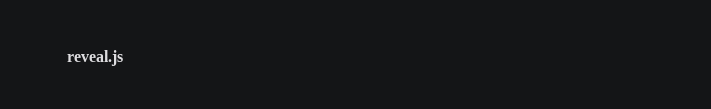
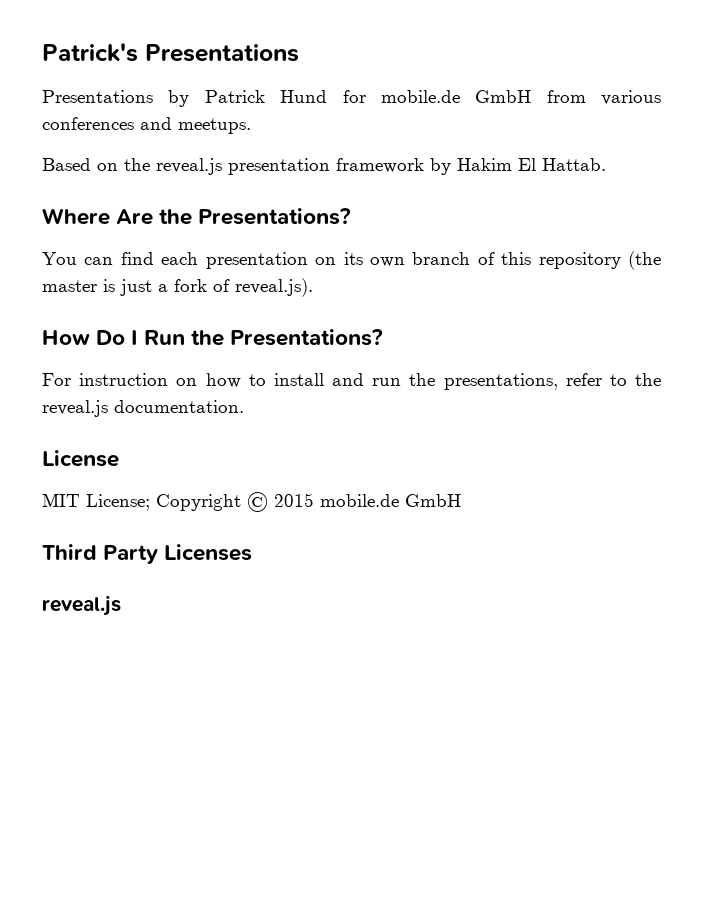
+ Patrick's Presentations
+ Presentations by Patrick Hund for mobile.de GmbH from various conferences and meetups.
+ Based on the reveal.js presentation framework by Hakim El Hattab.
+ Where Are the Presentations?
+ You can find each presentation on its own branch of this repository (the master is just a fork of reveal.js).
+ How Do I Run the Presentations?
+ For instruction on how to install and run the presentations, refer to the reveal.js documentation.
+ License
+ MIT License; Copyright © 2015 mobile.de GmbH
+ Third Party Licenses

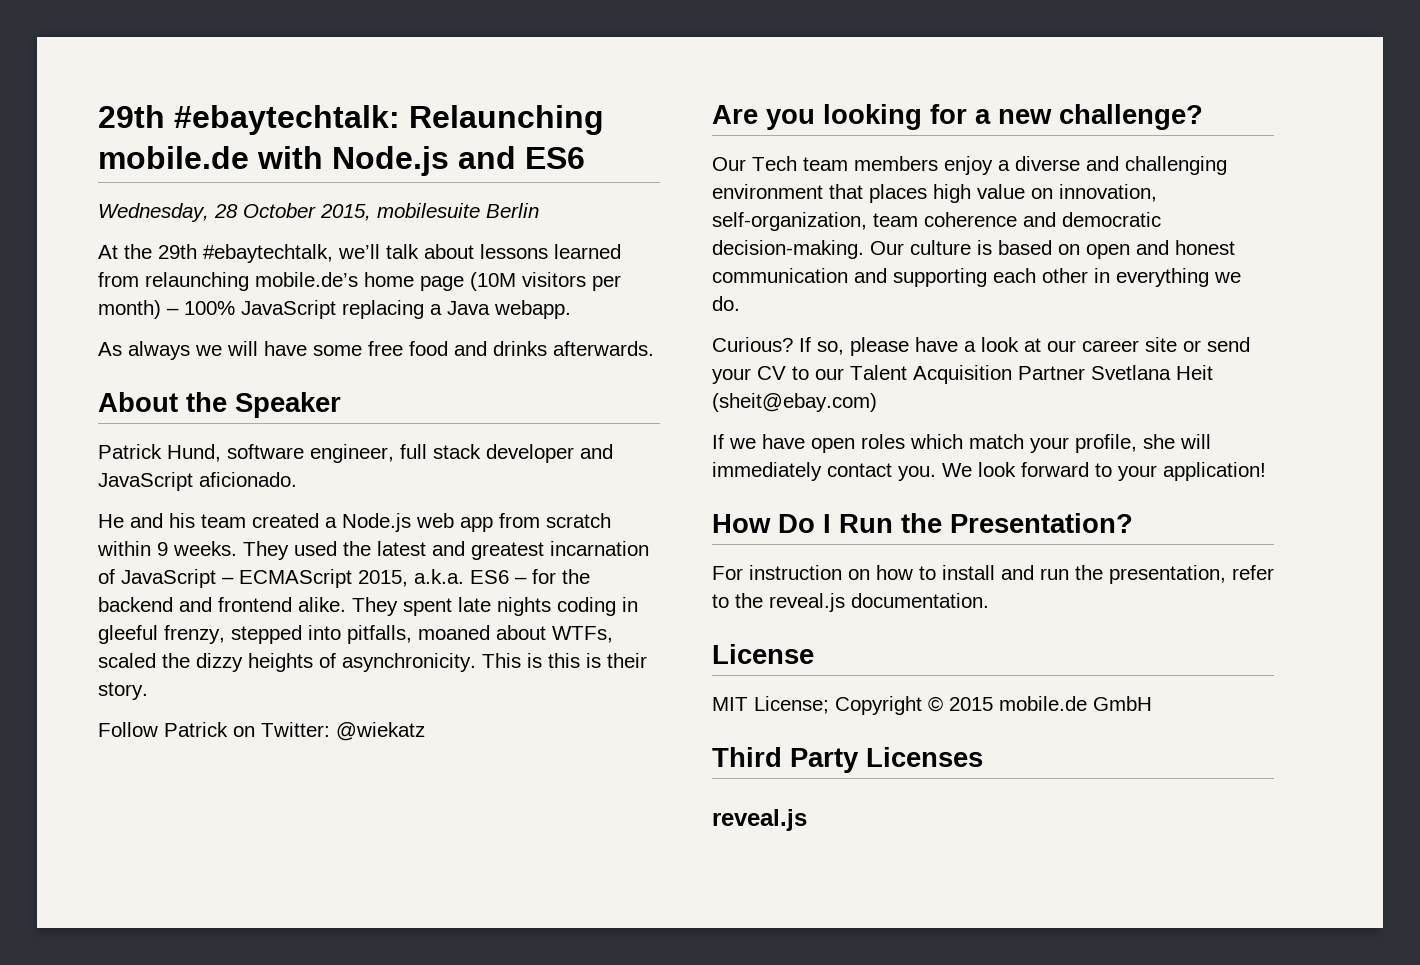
- Patrick's Presentations
- Presentations by Patrick Hund for mobile.de GmbH from various conferences and meetups.
- Based on the reveal.js presentation framework by Hakim El Hattab.
- Where Are the Presentations?
- You can find each presentation on its own branch of this repository (the master is just a fork of reveal.js).
+ 29th #ebaytechtalk: Relaunching mobile.de with Node.js and ES6
+ Wednesday, 28 October 2015, mobilesuite Berlin
+ At the 29th #ebaytechtalk, we’ll talk about lessons learned from relaunching mobile.de’s home page (10M visitors per month) – 100% JavaScript replacing a Java webapp.
+ As always we will have some free food and drinks afterwards.
+ About the Speaker
+ Patrick Hund, software engineer, full stack developer and JavaScript aficionado.
+ He and his team created a Node.js web app from scratch within 9 weeks. They used the latest and greatest incarnation of JavaScript – ECMAScript 2015, a.k.a. ES6 – for the backend and frontend alike. They spent late nights coding in gleeful frenzy, stepped into pitfalls, moaned about WTFs, scaled the dizzy heights of asynchronicity. This is this is their story.
+ Follow Patrick on Twitter: @wiekatz
+ Are you looking for a new challenge?
+ Our Tech team members enjoy a diverse and challenging environment that places high value on innovation, self-organization, team coherence and democratic decision-making. Our culture is based on open and honest communication and supporting each other in everything we do.
+ Curious? If so, please have a look at our career site or send your CV to our Talent Acquisition Partner Svetlana Heit (sheit@ebay.com)
+ If we have open roles which match your profile, she will immediately contact you. We look forward to your application!
- How Do I Run the Presentations?
+ How Do I Run the Presentation?
- For instruction on how to install and run the presentations, refer to the reveal.js documentation.
+ For instruction on how to install and run the presentation, refer to the reveal.js documentation.

